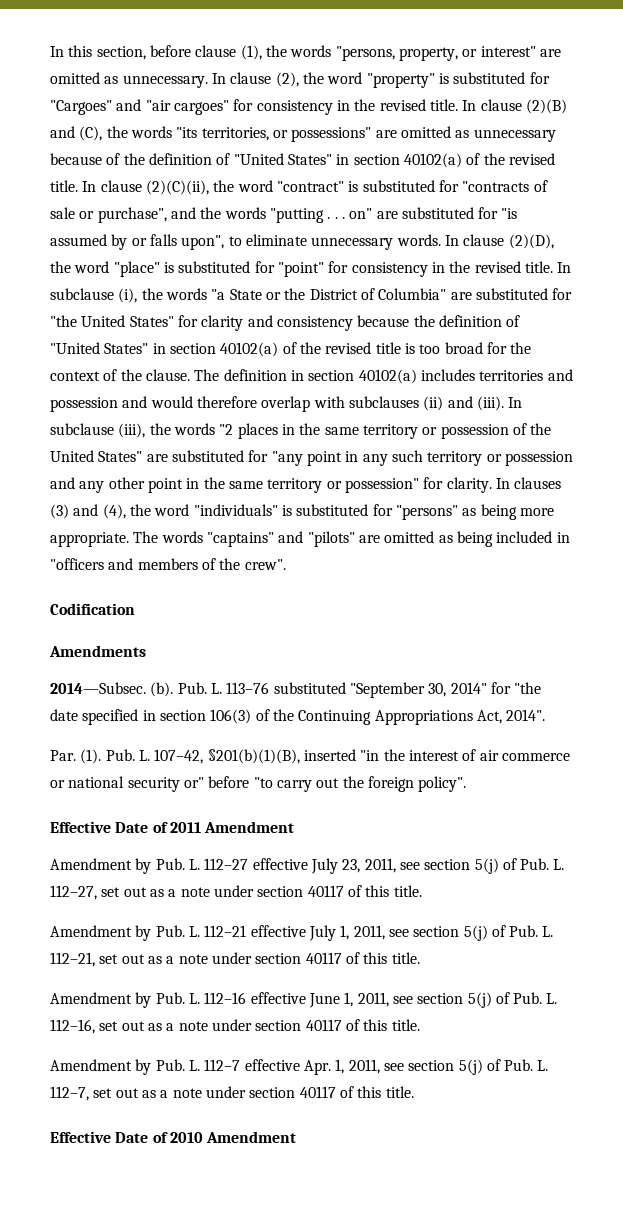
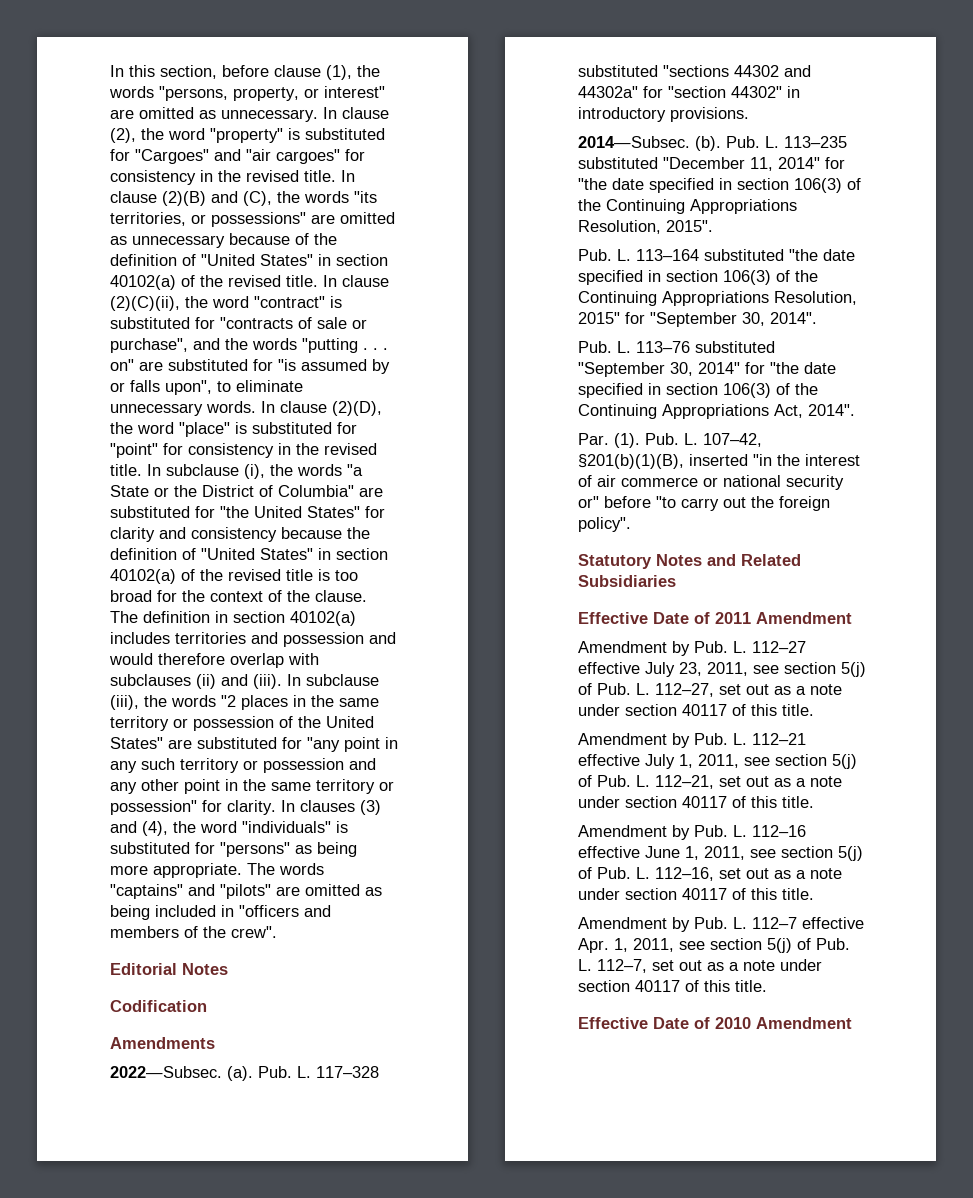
+ Editorial Notes
- 2014—Subsec. (b). Pub. L. 113–76 substituted "September 30, 2014" for "the date specified in section 106(3) of the Continuing Appropriations Act, 2014".
+ 2022—Subsec. (a). Pub. L. 117–328 substituted "sections 44302 and 44302a" for "section 44302" in introductory provisions.
+ 2014—Subsec. (b). Pub. L. 113–235 substituted "December 11, 2014" for "the date specified in section 106(3) of the Continuing Appropriations Resolution, 2015".
+ Pub. L. 113–164 substituted "the date specified in section 106(3) of the Continuing Appropriations Resolution, 2015" for "September 30, 2014".
+ Pub. L. 113–76 substituted "September 30, 2014" for "the date specified in section 106(3) of the Continuing Appropriations Act, 2014".
+ Statutory Notes and Related Subsidiaries

